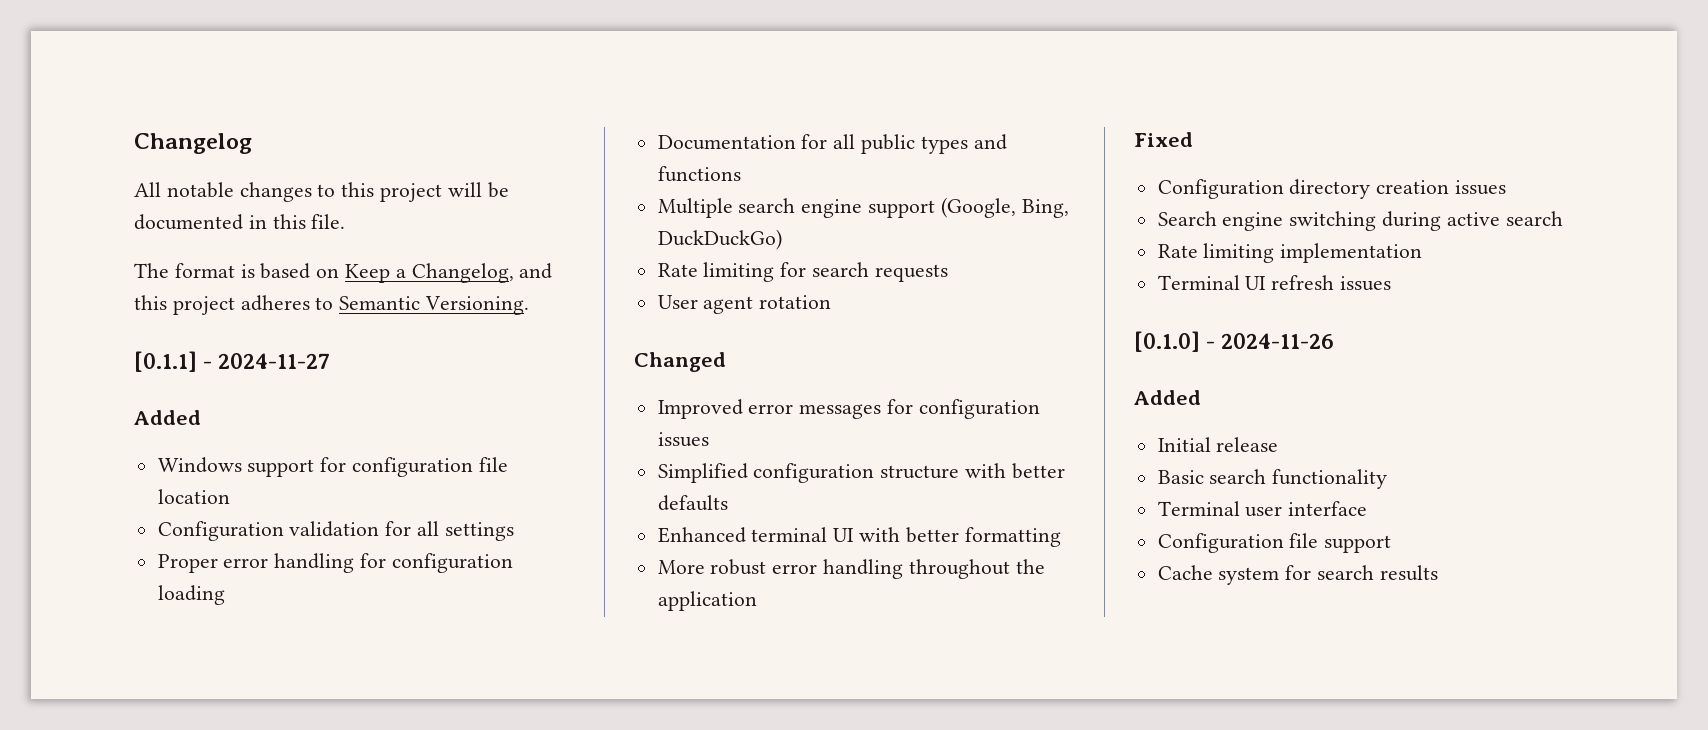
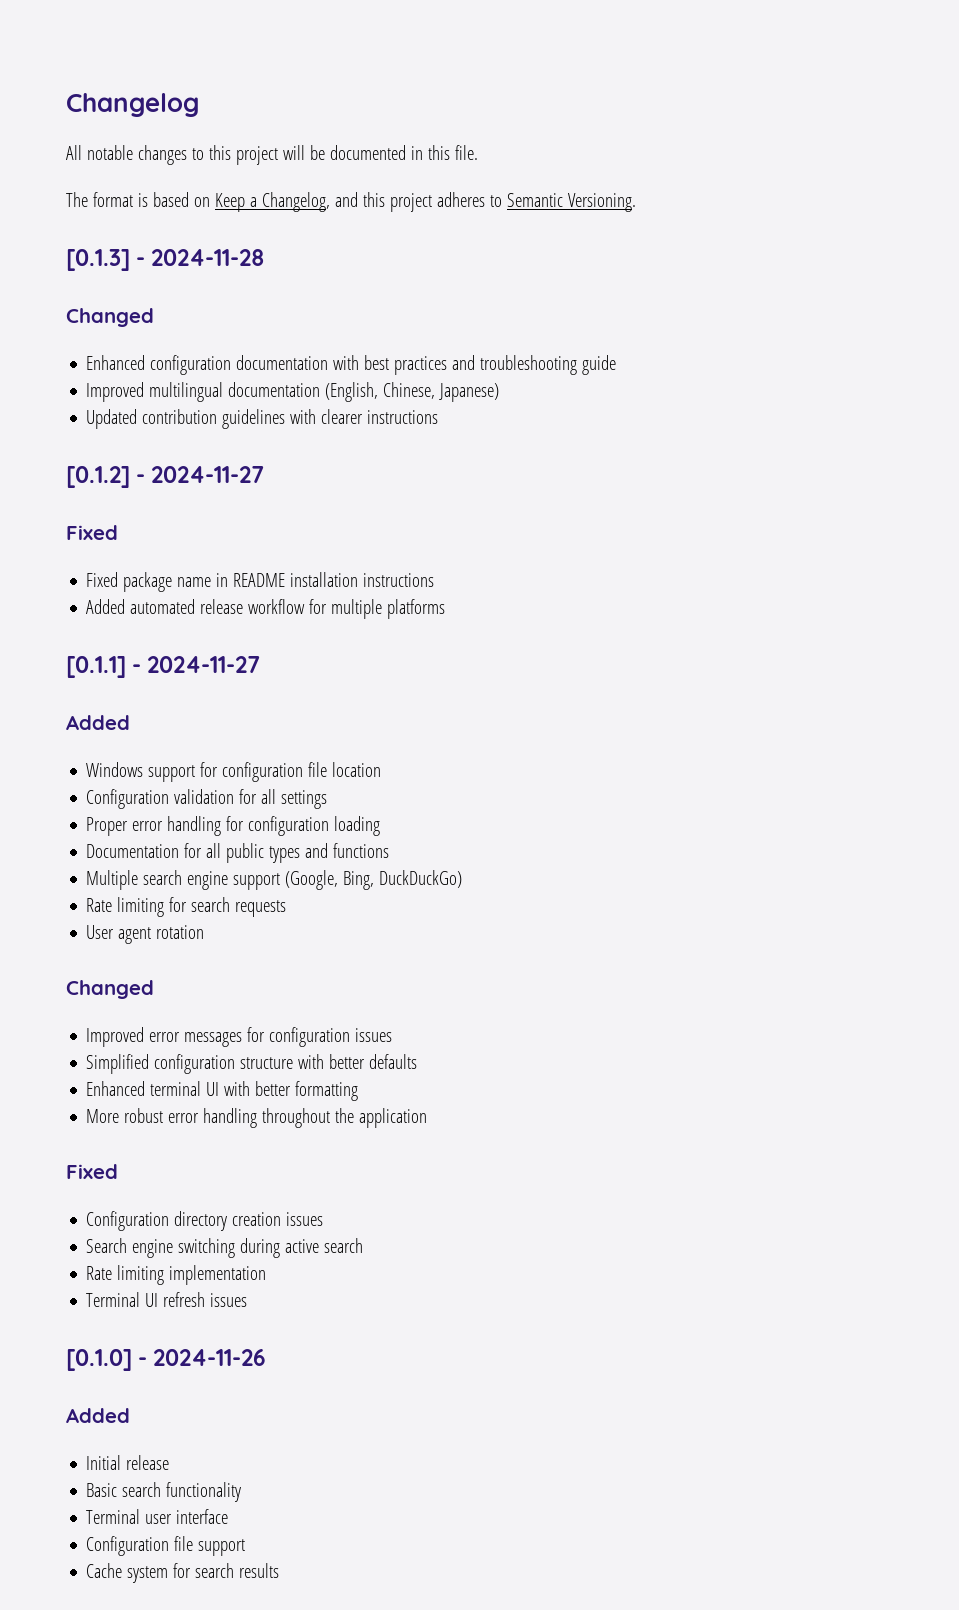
+ [0.1.3] - 2024-11-28
+ Changed
+ Enhanced configuration documentation with best practices and troubleshooting guide
+ Improved multilingual documentation (English, Chinese, Japanese)
+ Updated contribution guidelines with clearer instructions
+ [0.1.2] - 2024-11-27
+ Fixed
+ Fixed package name in README installation instructions
+ Added automated release workflow for multiple platforms

